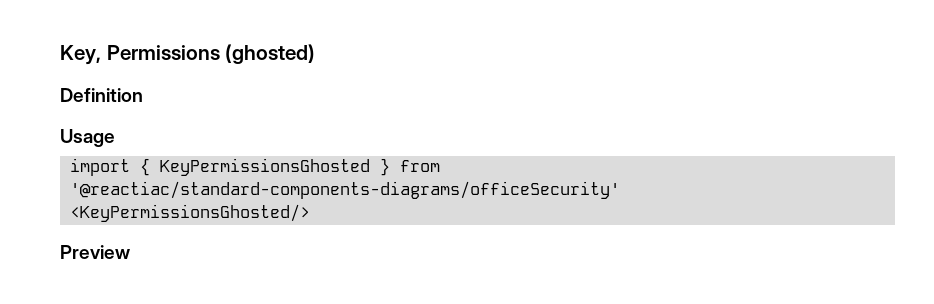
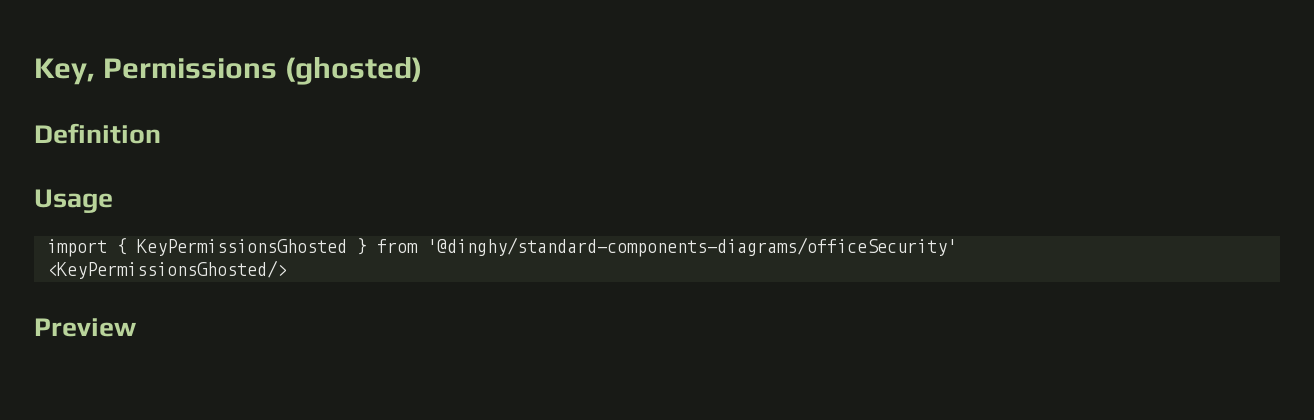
- import { KeyPermissionsGhosted } from '@reactiac/standard-components-diagrams/officeSecurity'
+ import { KeyPermissionsGhosted } from '@dinghy/standard-components-diagrams/officeSecurity'

